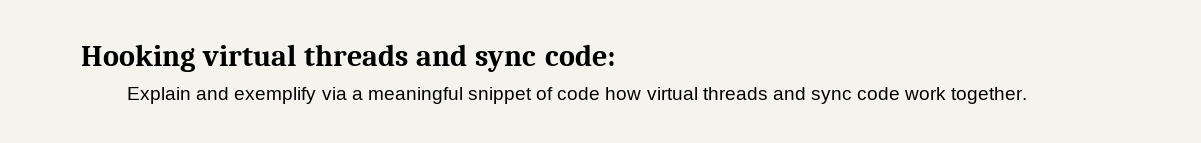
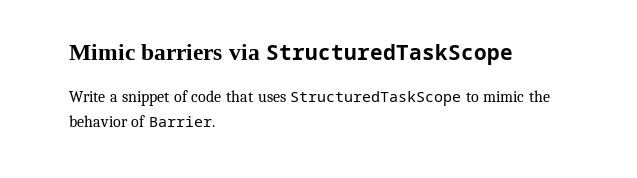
- Hooking virtual threads and sync code:
- Explain and exemplify via a meaningful snippet of code how virtual threads and sync code work together.
+ Mimic barriers via StructuredTaskScope
+ Write a snippet of code that uses StructuredTaskScope to mimic the behavior of Barrier.

